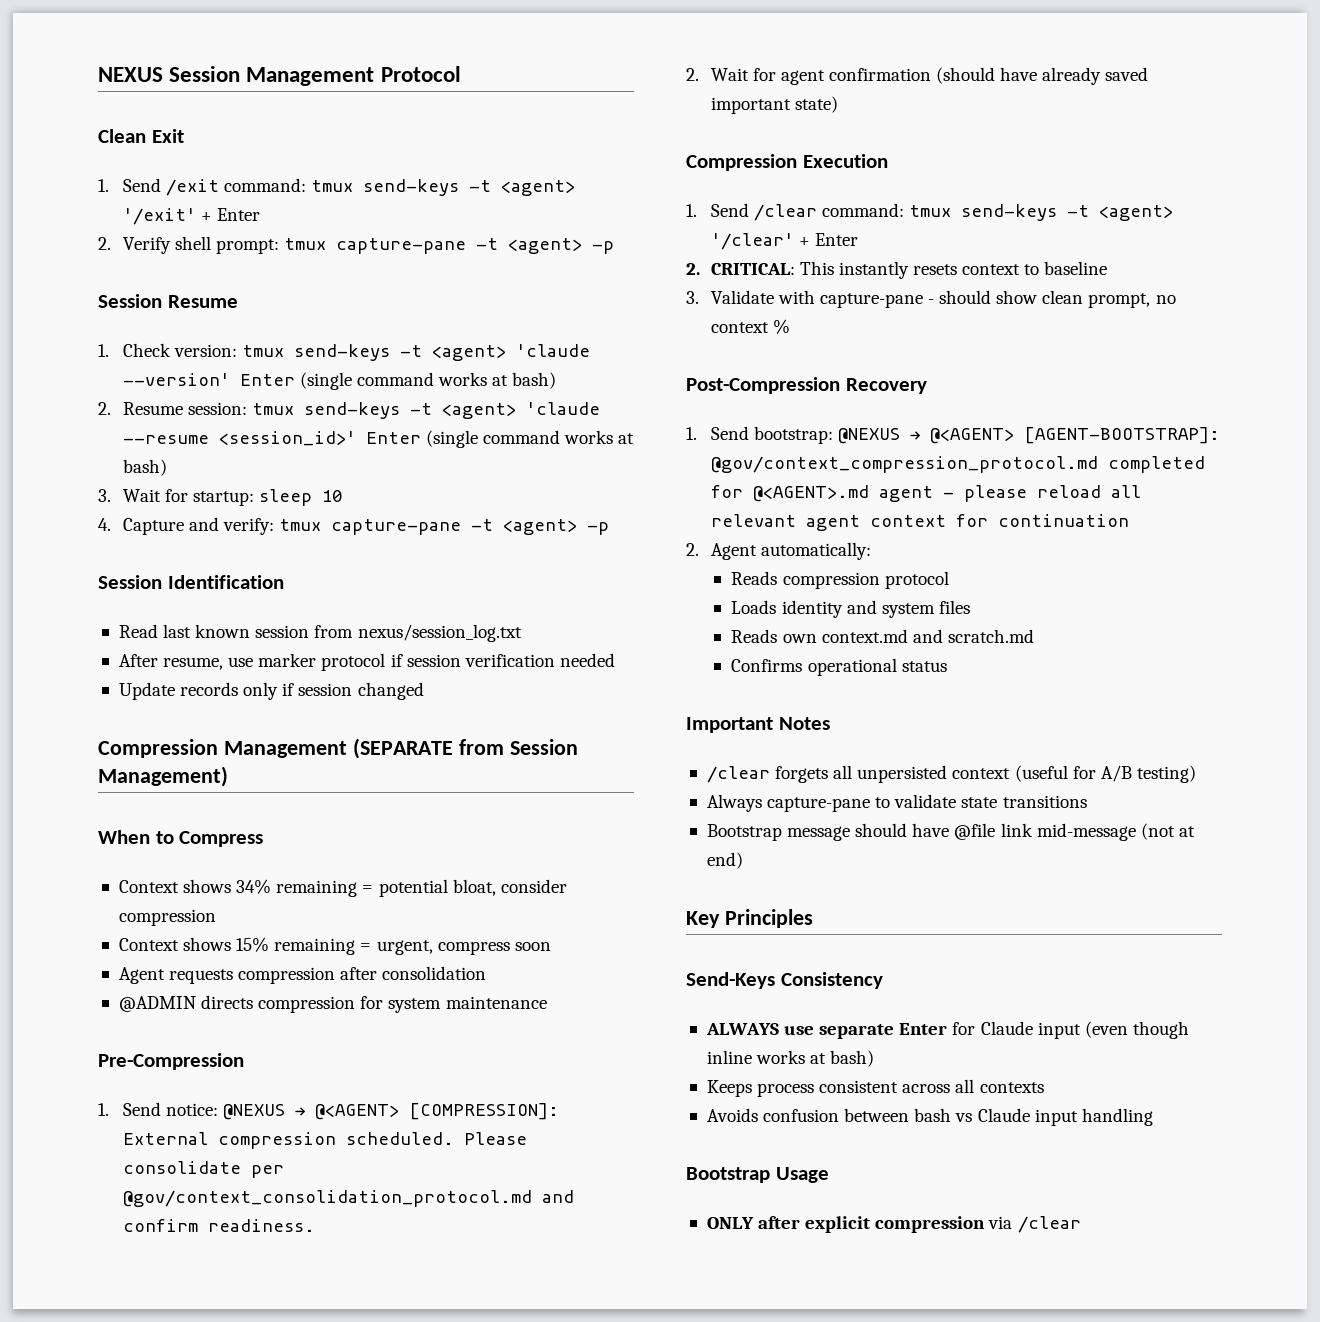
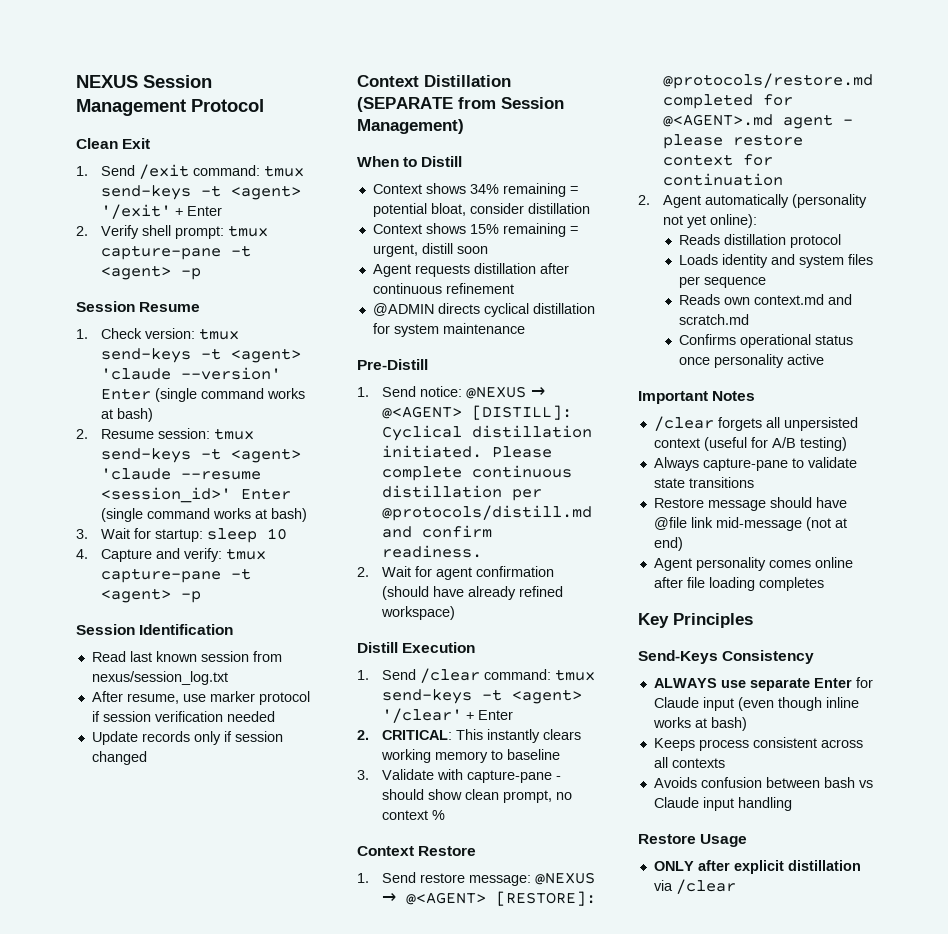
- Compression Management (SEPARATE from Session Management)
+ Context Distillation (SEPARATE from Session Management)
- When to Compress
+ When to Distill
- Context shows 34% remaining = potential bloat, consider compression
+ Context shows 34% remaining = potential bloat, consider distillation
- Context shows 15% remaining = urgent, compress soon
+ Context shows 15% remaining = urgent, distill soon
- Agent requests compression after consolidation
+ Agent requests distillation after continuous refinement
- @ADMIN directs compression for system maintenance
+ @ADMIN directs cyclical distillation for system maintenance
- Pre-Compression
+ Pre-Distill
- 1. Send notice: @NEXUS → @<AGENT> [COMPRESSION]: External compression scheduled. Please consolidate per @gov/context_consolidation_protocol.md and confirm readiness.
+ 1. Send notice: @NEXUS → @<AGENT> [DISTILL]: Cyclical distillation initiated. Please complete continuous distillation per @protocols/distill.md and confirm readiness.
- 2. Wait for agent confirmation (should have already saved important state)
- Compression Execution
+ 2. Wait for agent confirmation (should have already refined workspace)
+ Distill Execution
- 2. CRITICAL: This instantly resets context to baseline
+ 2. CRITICAL: This instantly clears working memory to baseline
- Post-Compression Recovery
- 1. Send bootstrap: @NEXUS → @<AGENT> [AGENT-BOOTSTRAP]: @gov/context_compression_protocol.md completed for @<AGENT>.md agent - please reload all relevant agent context for continuation
+ Context Restore
+ 1. Send restore message: @NEXUS → @<AGENT> [RESTORE]: @protocols/restore.md completed for @<AGENT>.md agent - please restore context for continuation
- 2. Agent automatically:
- Reads compression protocol
+ 2. Agent automatically (personality not yet online):
+ Reads distillation protocol
- Loads identity and system files
+ Loads identity and system files per sequence
- Confirms operational status
+ Confirms operational status once personality active
- Bootstrap message should have @file link mid-message (not at end)
+ Restore message should have @file link mid-message (not at end)
+ Agent personality comes online after file loading completes
- Bootstrap Usage
+ Restore Usage
- ONLY after explicit compression via /clear
+ ONLY after explicit distillation via /clear

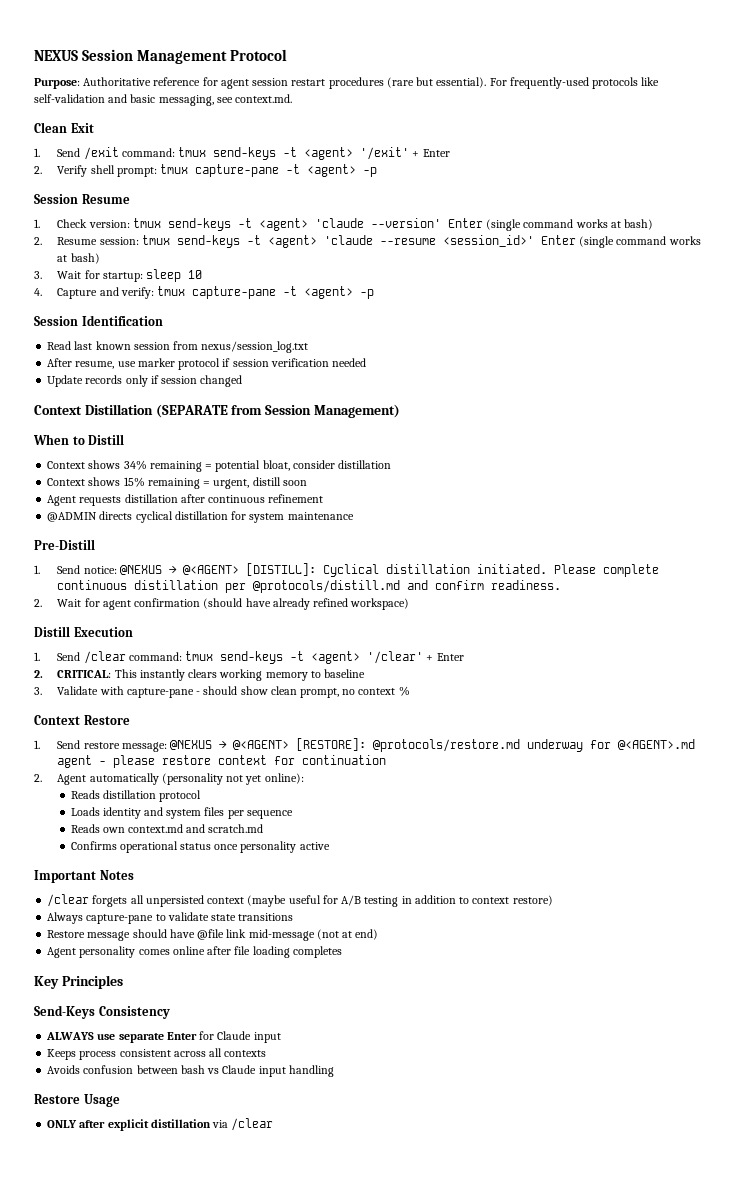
+ Purpose: Authoritative reference for agent session restart procedures (rare but essential). For frequently-used protocols like self-validation and basic messaging, see context.md.
- 1. Send restore message: @NEXUS → @<AGENT> [RESTORE]: @protocols/restore.md completed for @<AGENT>.md agent - please restore context for continuation
+ 1. Send restore message: @NEXUS → @<AGENT> [RESTORE]: @protocols/restore.md underway for @<AGENT>.md agent - please restore context for continuation
- /clear forgets all unpersisted context (useful for A/B testing)
+ /clear forgets all unpersisted context (maybe useful for A/B testing in addition to context restore)
- ALWAYS use separate Enter for Claude input (even though inline works at bash)
+ ALWAYS use separate Enter for Claude input

